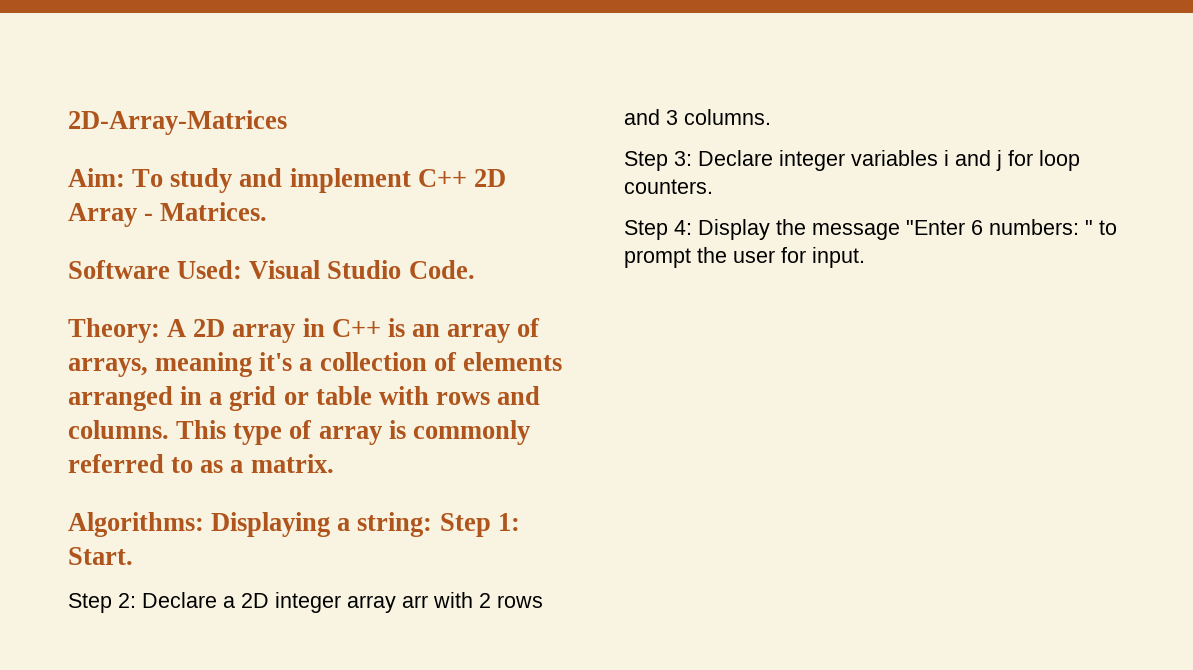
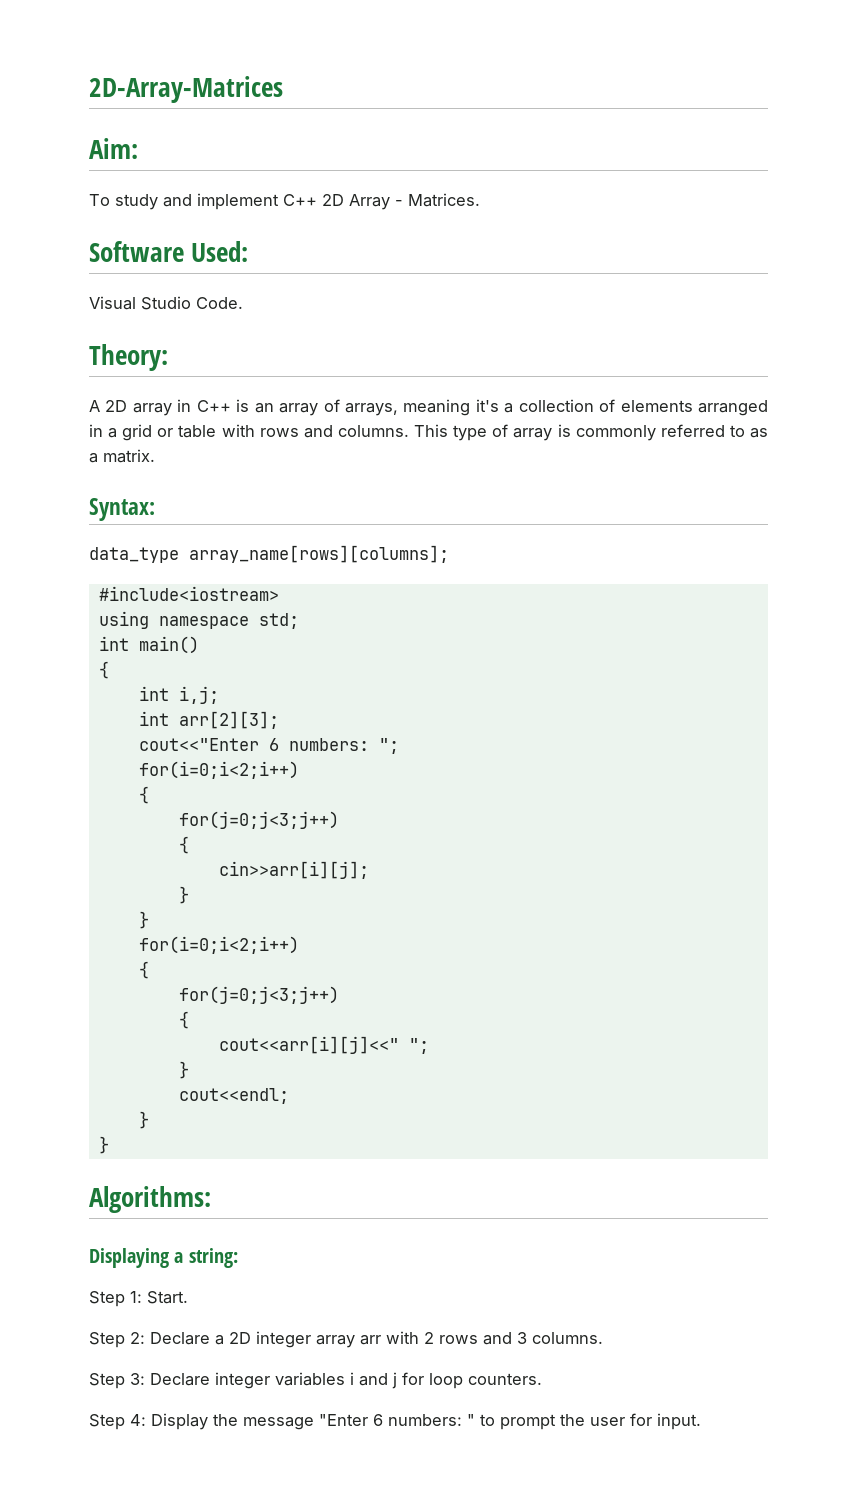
- Aim: To study and implement C++ 2D Array - Matrices.
+ Aim:
+ To study and implement C++ 2D Array - Matrices.
- Software Used: Visual Studio Code.
+ Software Used:
+ Visual Studio Code.
- Theory: A 2D array in C++ is an array of arrays, meaning it's a collection of elements arranged in a grid or table with rows and columns.
+ Theory:
+ A 2D array in C++ is an array of arrays, meaning it's a collection of elements arranged in a grid or table with rows and columns.
+ Syntax:
+ data_type array_name[rows][columns];
+ #include<iostream>
+ using namespace std;
+ int main()
+ {
+ int i,j;
+ int arr[2][3];
+ cout<<"Enter 6 numbers: ";
+ for(i=0;i<2;i++)
+ {
+ for(j=0;j<3;j++)
+ {
+ cin>>arr[i][j];
+ }
+ }
+ for(i=0;i<2;i++)
+ {
+ for(j=0;j<3;j++)
+ {
+ cout<<arr[i][j]<<" ";
+ }
+ cout<<endl;
+ }
+ }
- Algorithms: Displaying a string: Step 1: Start.
+ Algorithms:
+ Displaying a string:
+ Step 1: Start.

